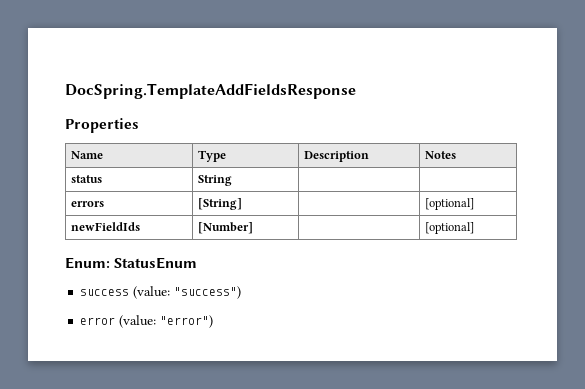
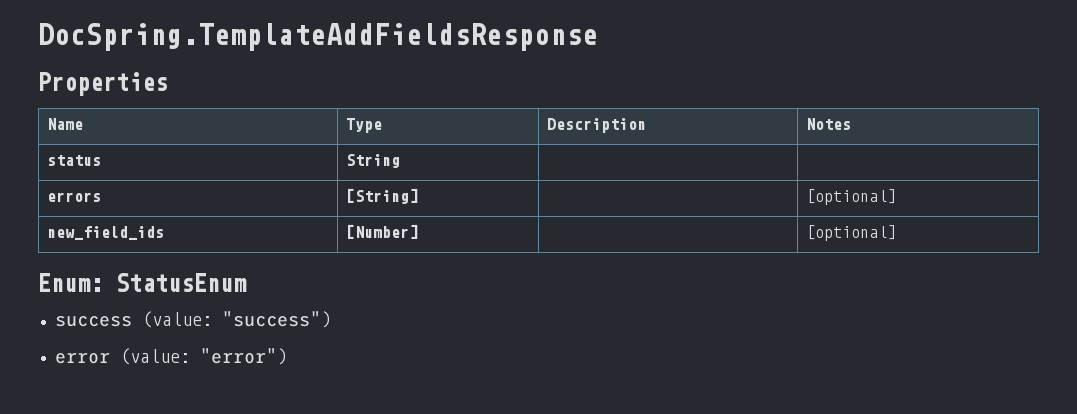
- newFieldIds | [Number] | | [optional]
+ new_field_ids | [Number] | | [optional]

